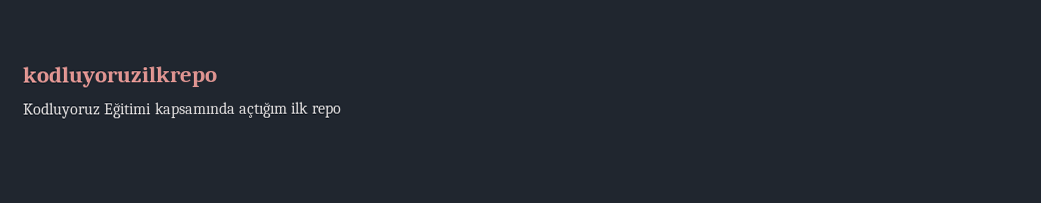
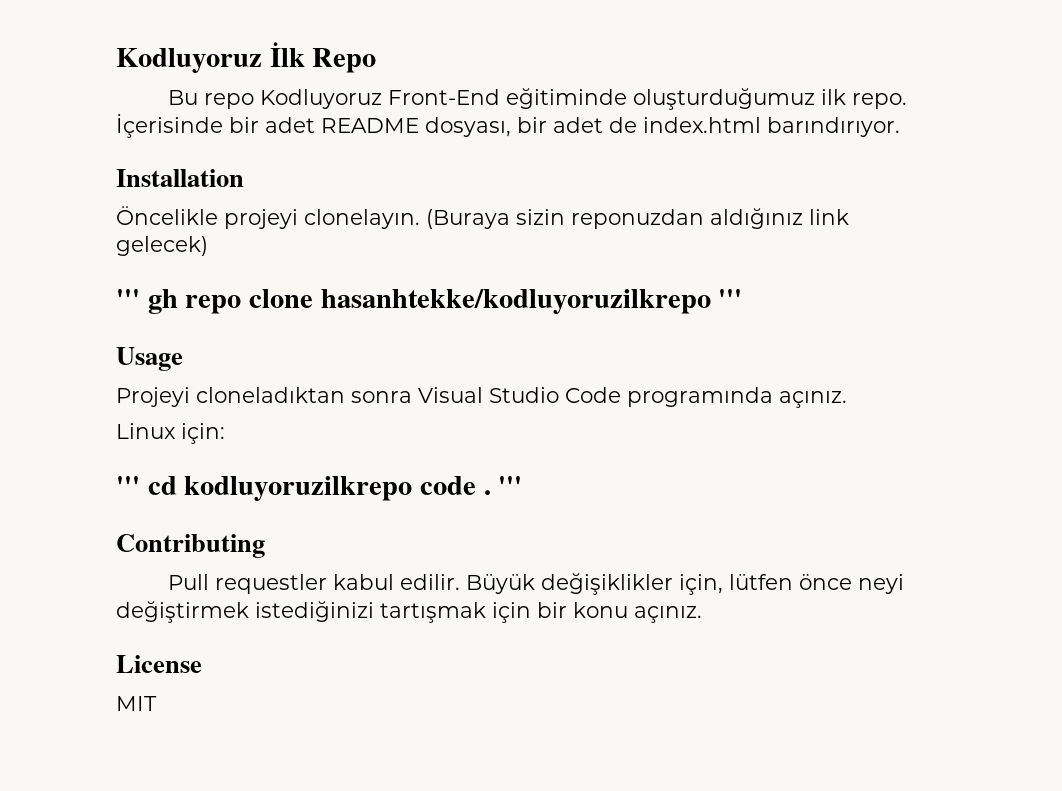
- kodluyoruzilkrepo
- Kodluyoruz Eğitimi kapsamında açtığım ilk repo
+ Kodluyoruz İlk Repo
+ Bu repo Kodluyoruz Front-End eğitiminde oluşturduğumuz ilk repo. İçerisinde bir adet README dosyası, bir adet de index.html barındırıyor.
+ Installation
+ Öncelikle projeyi clonelayın. (Buraya sizin reponuzdan aldığınız link gelecek)
+ ''' gh repo clone hasanhtekke/kodluyoruzilkrepo '''
+ Usage
+ Projeyi cloneladıktan sonra Visual Studio Code programında açınız.
+ Linux için:
+ ''' cd kodluyoruzilkrepo code . '''
+ Contributing
+ Pull requestler kabul edilir. Büyük değişiklikler için, lütfen önce neyi değiştirmek istediğinizi tartışmak için bir konu açınız.
+ License
+ MIT

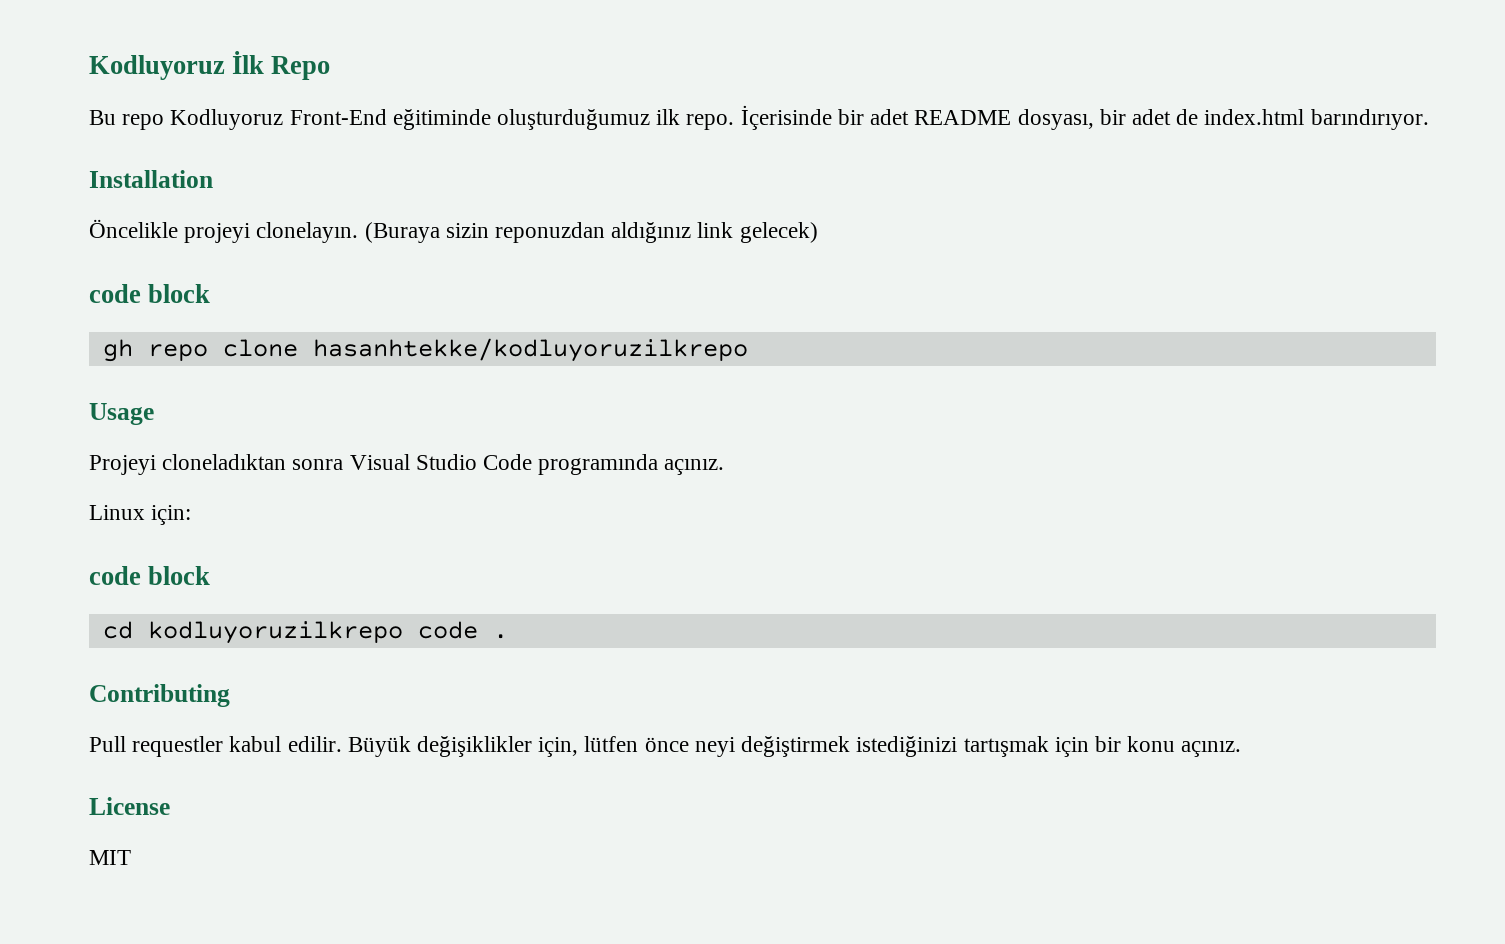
  (Buraya sizin reponuzdan aldığınız link gelecek)
- ''' gh repo clone hasanhtekke/kodluyoruzilkrepo '''
+ code block
+ gh repo clone hasanhtekke/kodluyoruzilkrepo
  Linux için:
- ''' cd kodluyoruzilkrepo code . '''
+ code block
+ cd kodluyoruzilkrepo code .

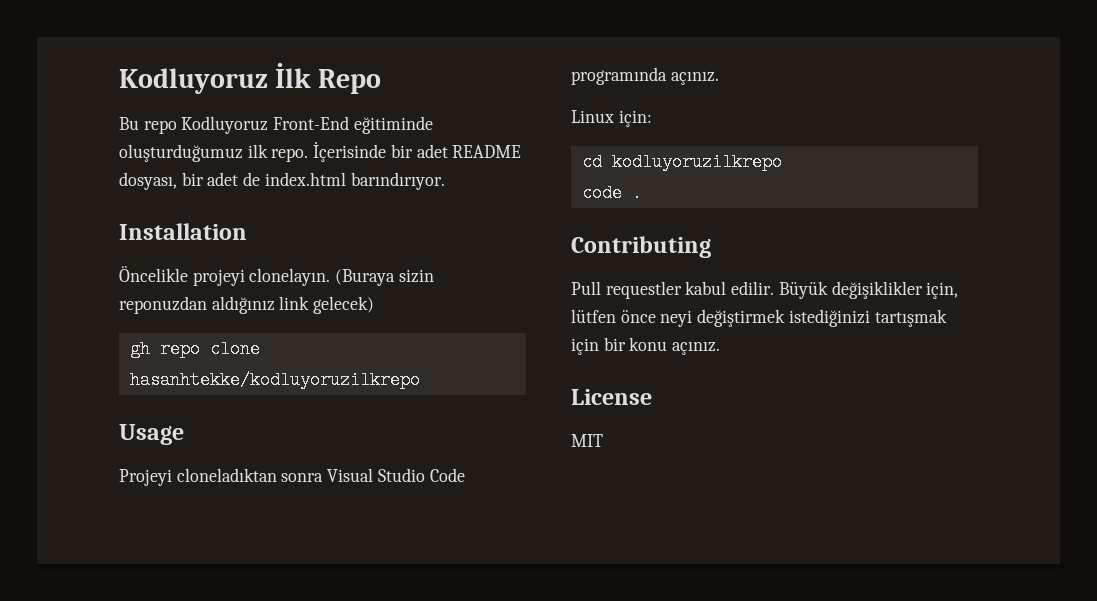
  (Buraya sizin reponuzdan aldığınız link gelecek)
- code block
  Linux için:
- code block
- cd kodluyoruzilkrepo code .
+ cd kodluyoruzilkrepo
+ code .

